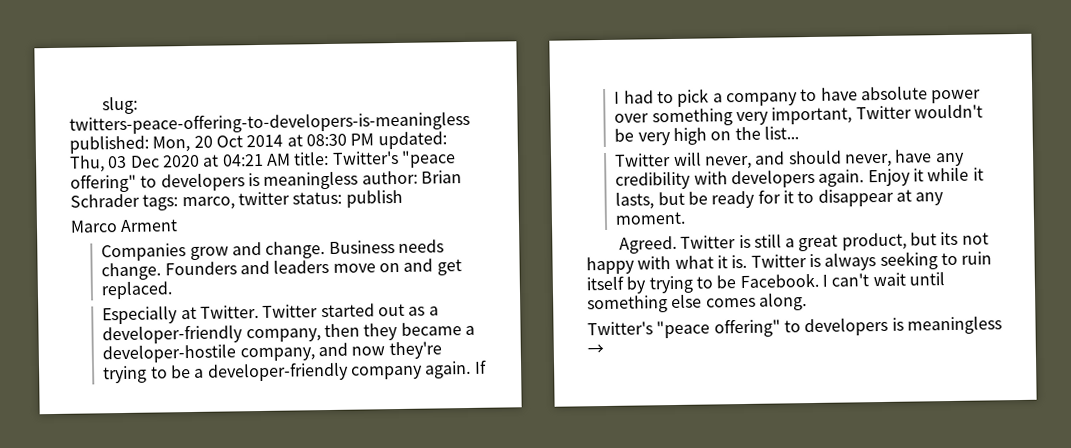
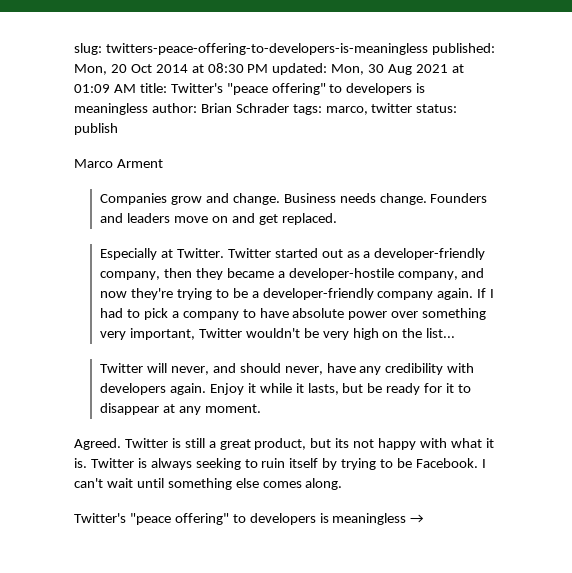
- slug: twitters-peace-offering-to-developers-is-meaningless published: Mon, 20 Oct 2014 at 08:30 PM updated: Thu, 03 Dec 2020 at 04:21 AM title: Twitter's "peace offering" to developers is meaningless author: Brian Schrader tags: marco, twitter status: publish
+ slug: twitters-peace-offering-to-developers-is-meaningless published: Mon, 20 Oct 2014 at 08:30 PM updated: Mon, 30 Aug 2021 at 01:09 AM title: Twitter's "peace offering" to developers is meaningless author: Brian Schrader tags: marco, twitter status: publish

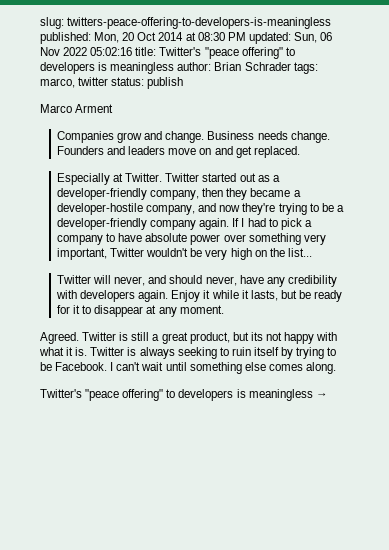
- slug: twitters-peace-offering-to-developers-is-meaningless published: Mon, 20 Oct 2014 at 08:30 PM updated: Mon, 30 Aug 2021 at 01:09 AM title: Twitter's "peace offering" to developers is meaningless author: Brian Schrader tags: marco, twitter status: publish
+ slug: twitters-peace-offering-to-developers-is-meaningless published: Mon, 20 Oct 2014 at 08:30 PM updated: Sun, 06 Nov 2022 05:02:16 title: Twitter's "peace offering" to developers is meaningless author: Brian Schrader tags: marco, twitter status: publish

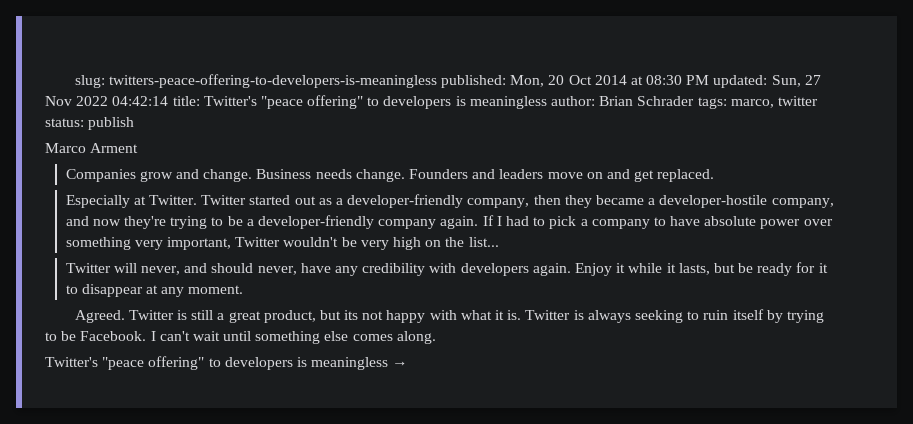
- slug: twitters-peace-offering-to-developers-is-meaningless published: Mon, 20 Oct 2014 at 08:30 PM updated: Sun, 06 Nov 2022 05:02:16 title: Twitter's "peace offering" to developers is meaningless author: Brian Schrader tags: marco, twitter status: publish
+ slug: twitters-peace-offering-to-developers-is-meaningless published: Mon, 20 Oct 2014 at 08:30 PM updated: Sun, 27 Nov 2022 04:42:14 title: Twitter's "peace offering" to developers is meaningless author: Brian Schrader tags: marco, twitter status: publish

